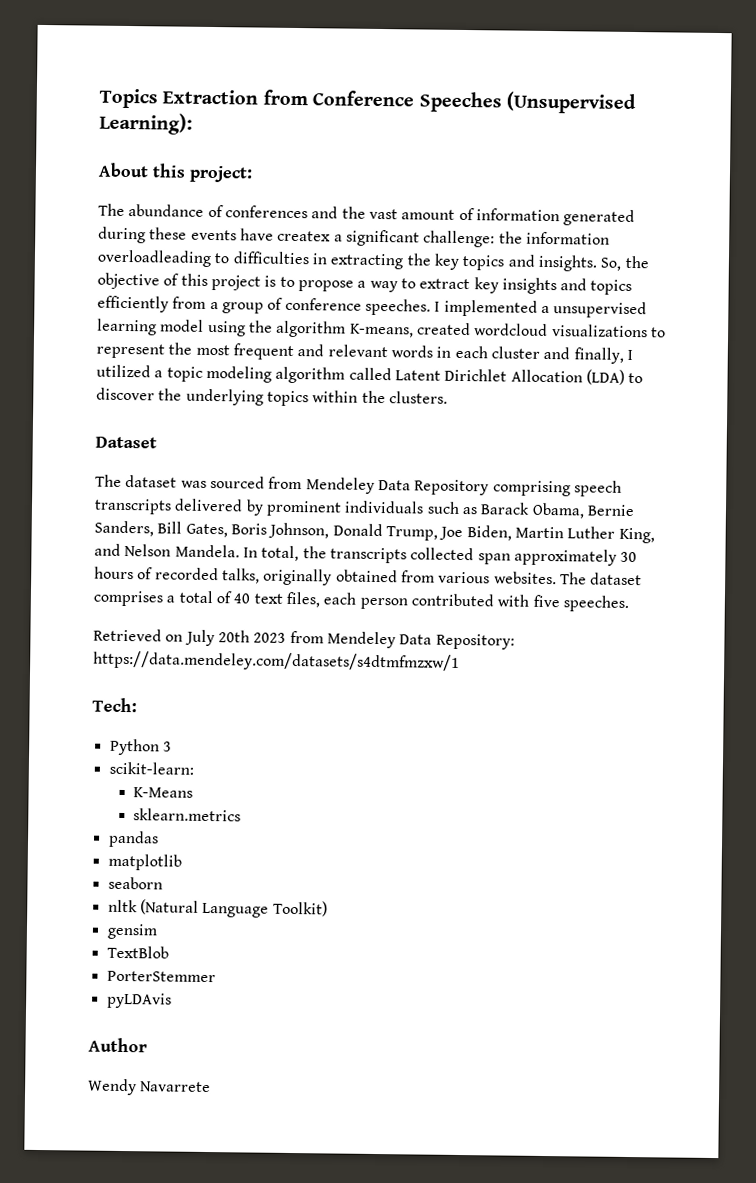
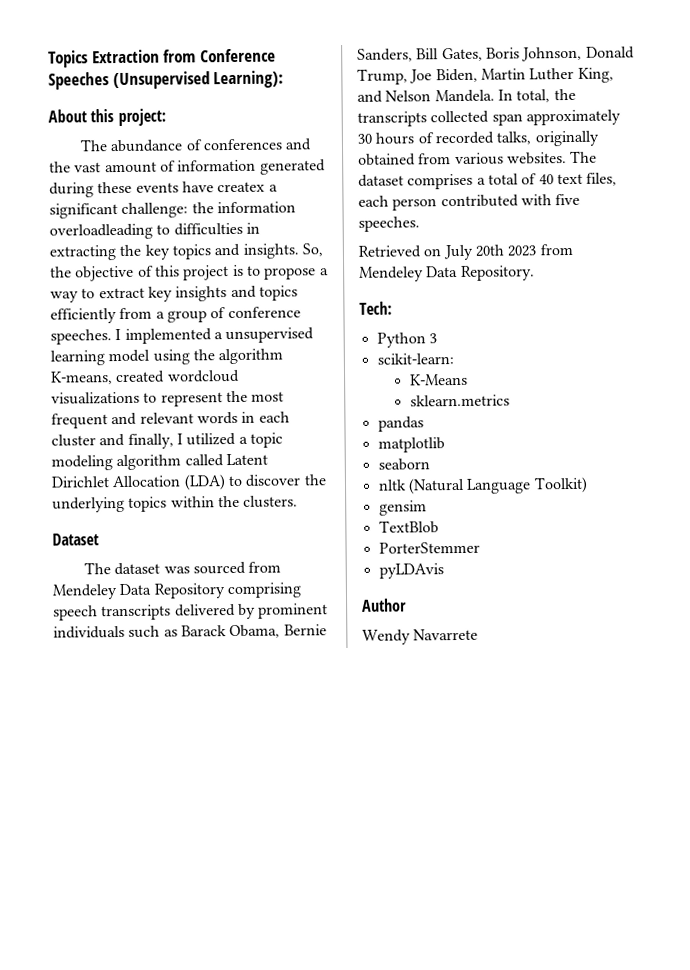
- Retrieved on July 20th 2023 from Mendeley Data Repository: https://data.mendeley.com/datasets/s4dtmfmzxw/1
+ Retrieved on July 20th 2023 from Mendeley Data Repository.

